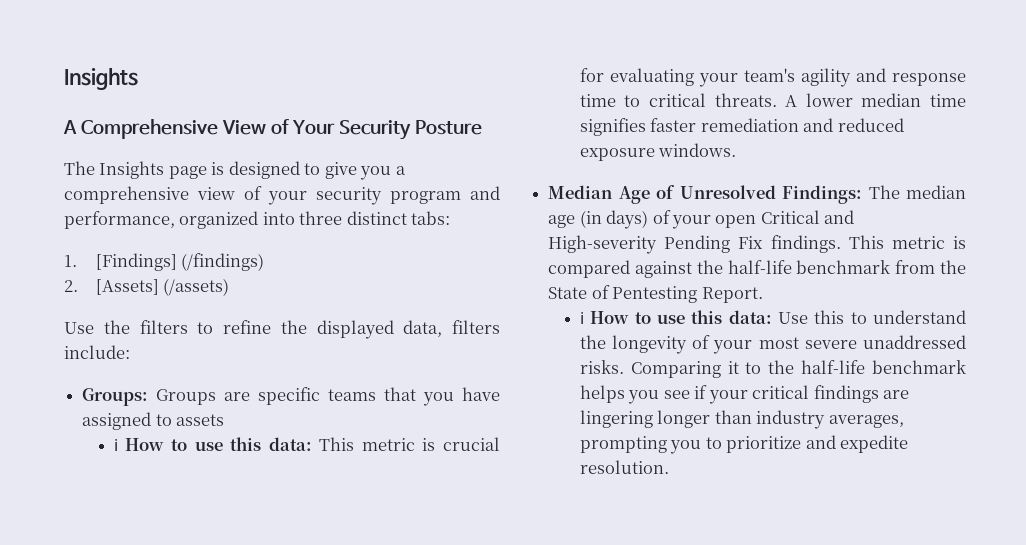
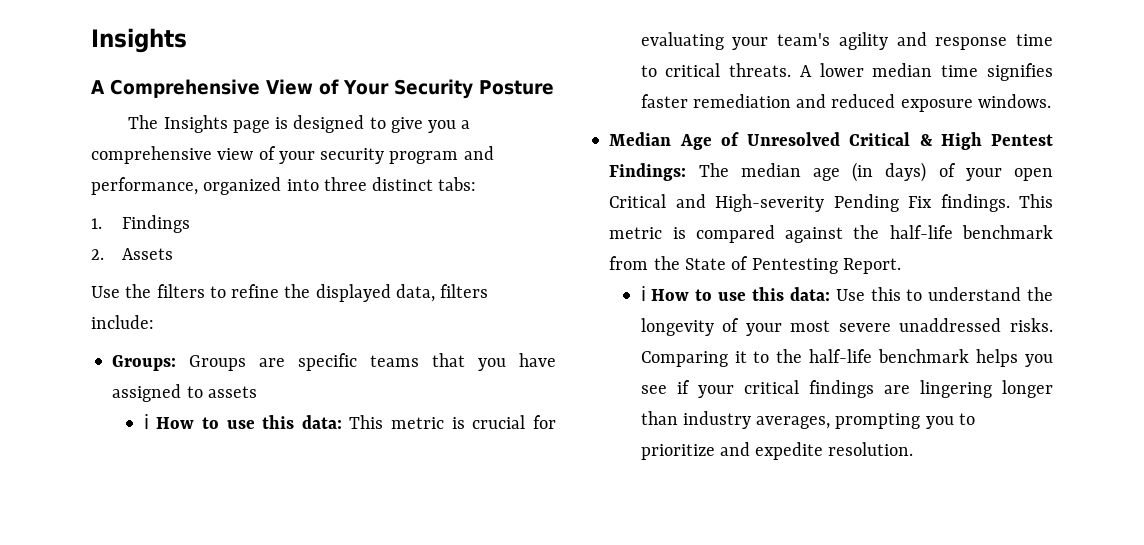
- 1. [Findings] (/findings)
+ 1. Findings
- 2. [Assets] (/assets)
+ 2. Assets
- Median Age of Unresolved Findings: The median age (in days) of your open Critical and High-severity Pending Fix findings.
+ Median Age of Unresolved Critical & High Pentest Findings: The median age (in days) of your open Critical and High-severity Pending Fix findings.

